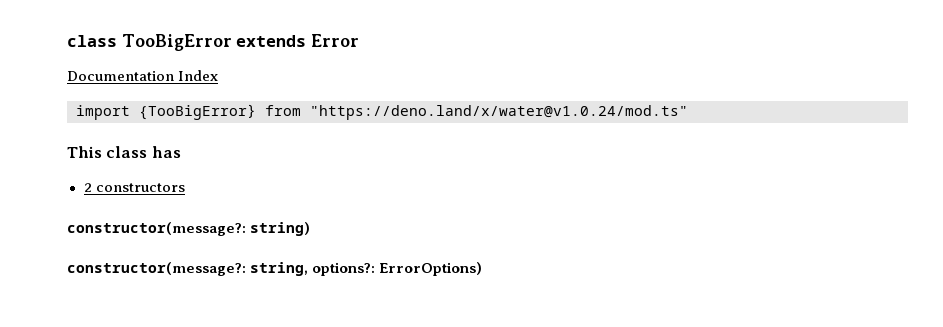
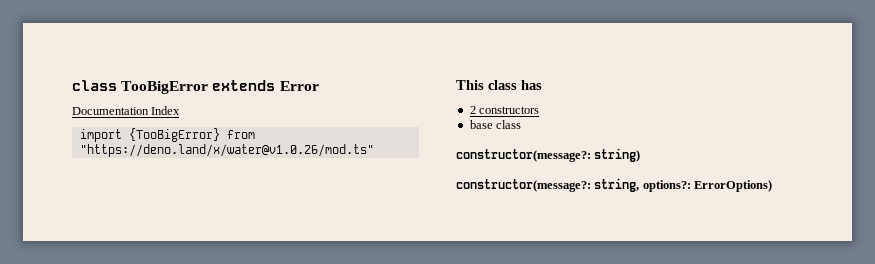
- import {TooBigError} from "https://deno.land/x/water@v1.0.24/mod.ts"
+ import {TooBigError} from "https://deno.land/x/water@v1.0.26/mod.ts"
+ base class

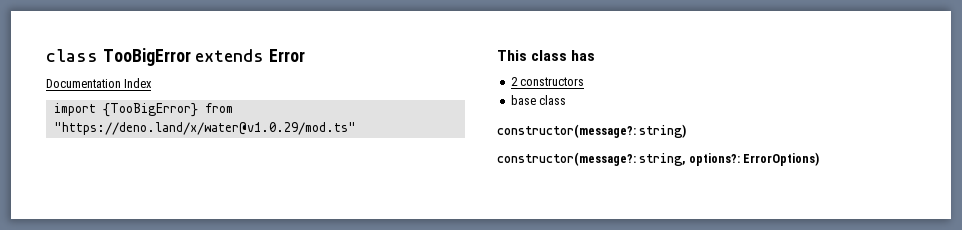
- import {TooBigError} from "https://deno.land/x/water@v1.0.26/mod.ts"
+ import {TooBigError} from "https://deno.land/x/water@v1.0.29/mod.ts"

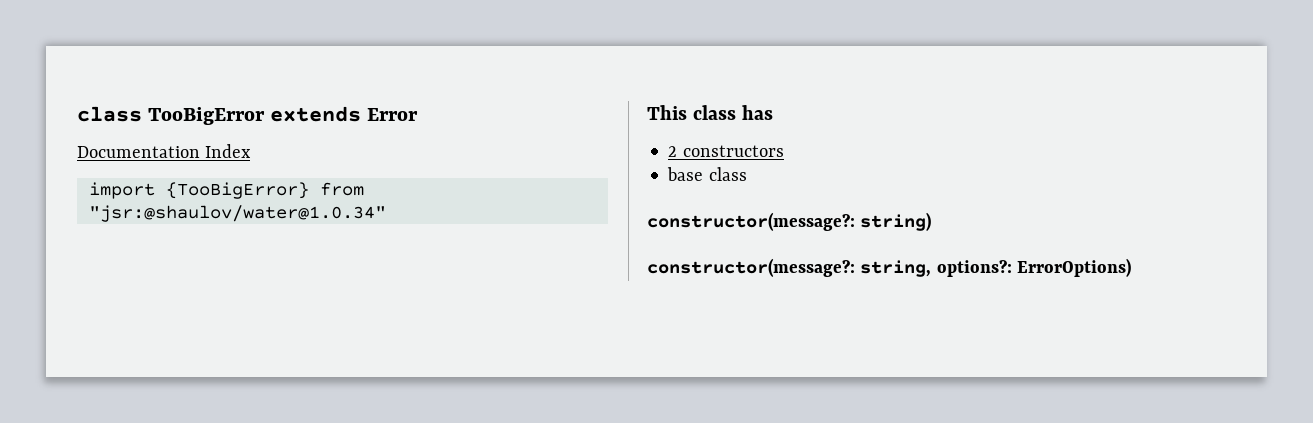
- import {TooBigError} from "https://deno.land/x/water@v1.0.29/mod.ts"
+ import {TooBigError} from "jsr:@shaulov/water@1.0.34"

